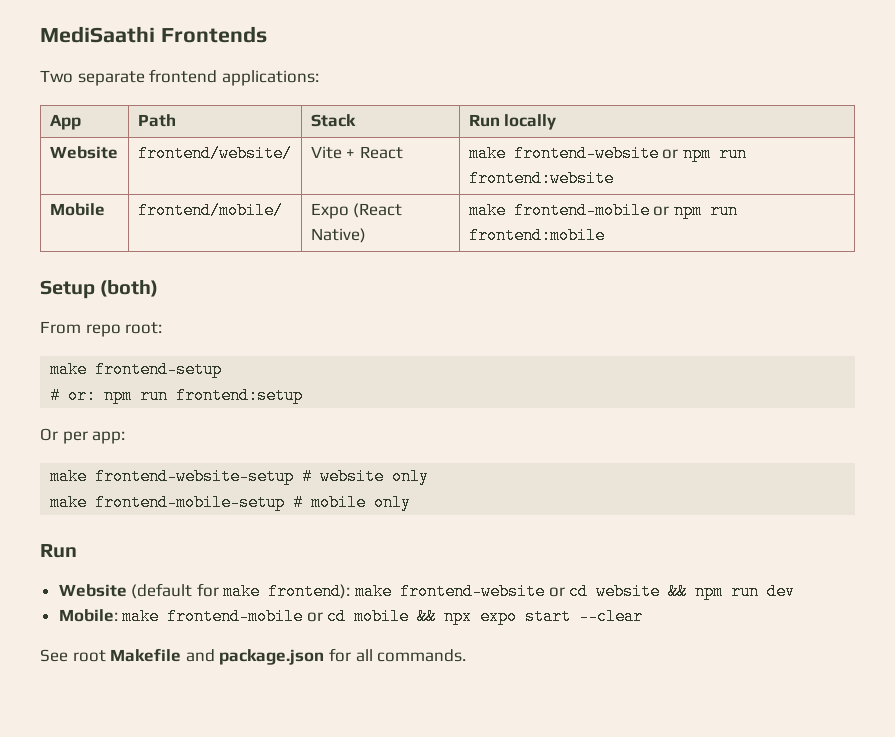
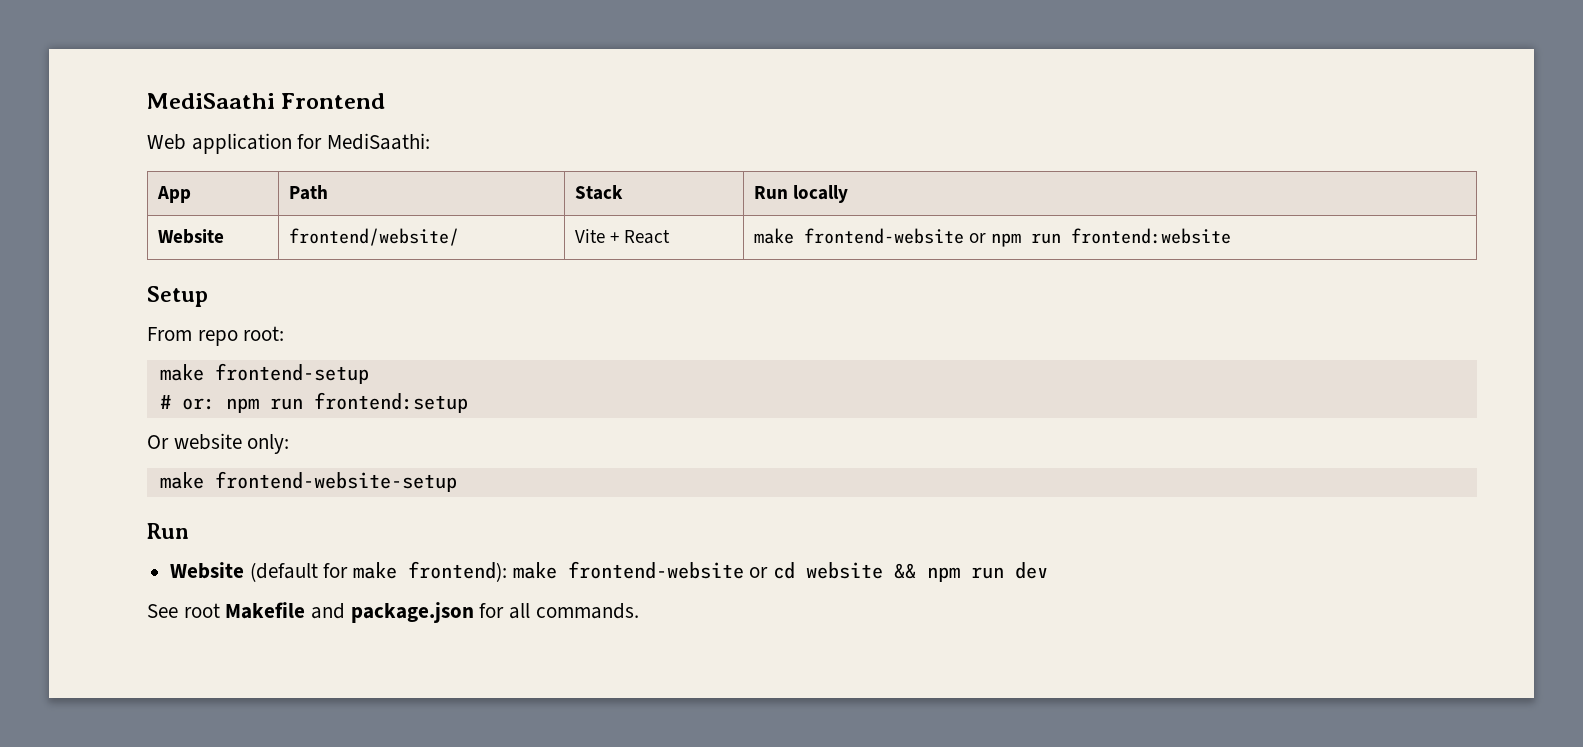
- MediSaathi Frontends
- Two separate frontend applications:
+ MediSaathi Frontend
+ Web application for MediSaathi:
- Mobile | frontend/mobile/ | Expo (React Native) | make frontend-mobile or npm run frontend:mobile
- Setup (both)
+ Setup
- Or per app:
+ Or website only:
- make frontend-website-setup # website only
- make frontend-mobile-setup # mobile only
+ make frontend-website-setup
- Mobile: make frontend-mobile or cd mobile && npx expo start --clear

